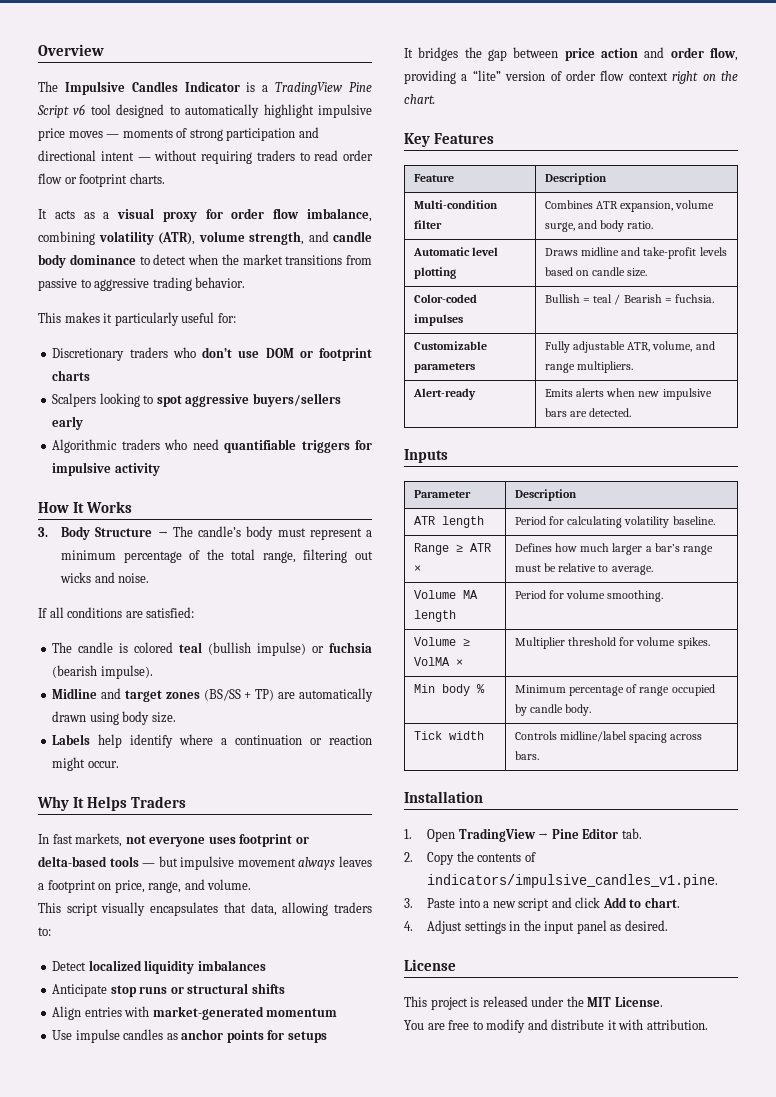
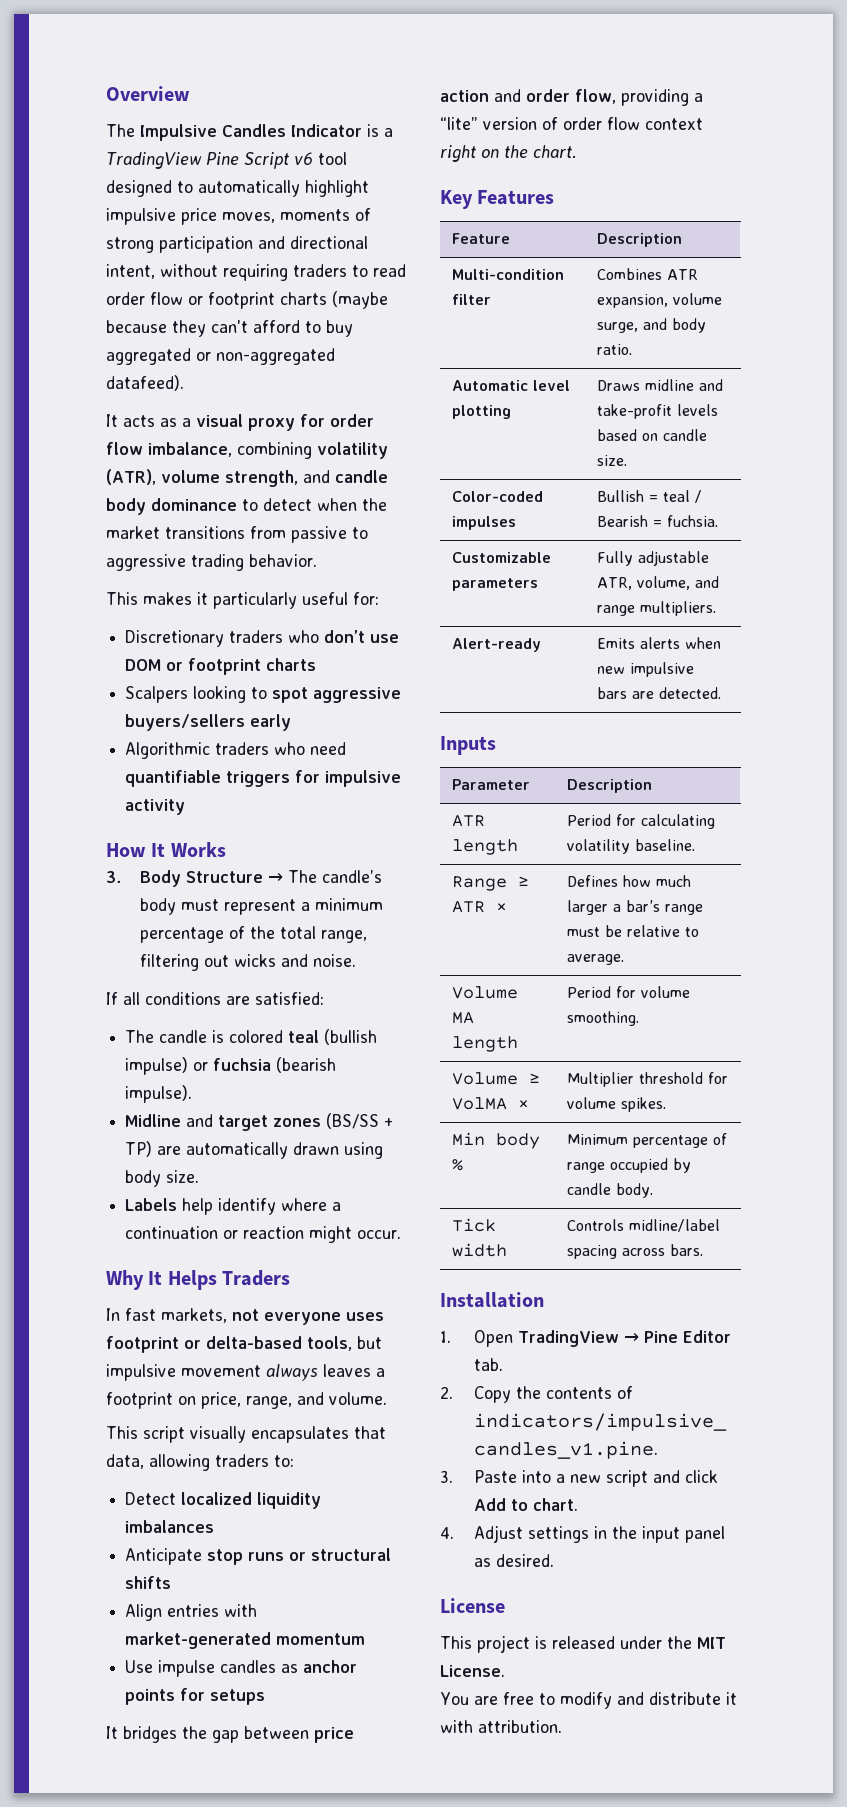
- The Impulsive Candles Indicator is a TradingView Pine Script v6 tool designed to automatically highlight impulsive price moves — moments of strong participation and directional intent — without requiring traders to read order flow or footprint charts.
+ The Impulsive Candles Indicator is a TradingView Pine Script v6 tool designed to automatically highlight impulsive price moves, moments of strong participation and directional intent, without requiring traders to read order flow or footprint charts (maybe because they can't afford to buy aggregated or non-aggregated datafeed).
- In fast markets, not everyone uses footprint or delta-based tools — but impulsive movement always leaves a footprint on price, range, and volume.
+ In fast markets, not everyone uses footprint or delta-based tools, but impulsive movement always leaves a footprint on price, range, and volume.

